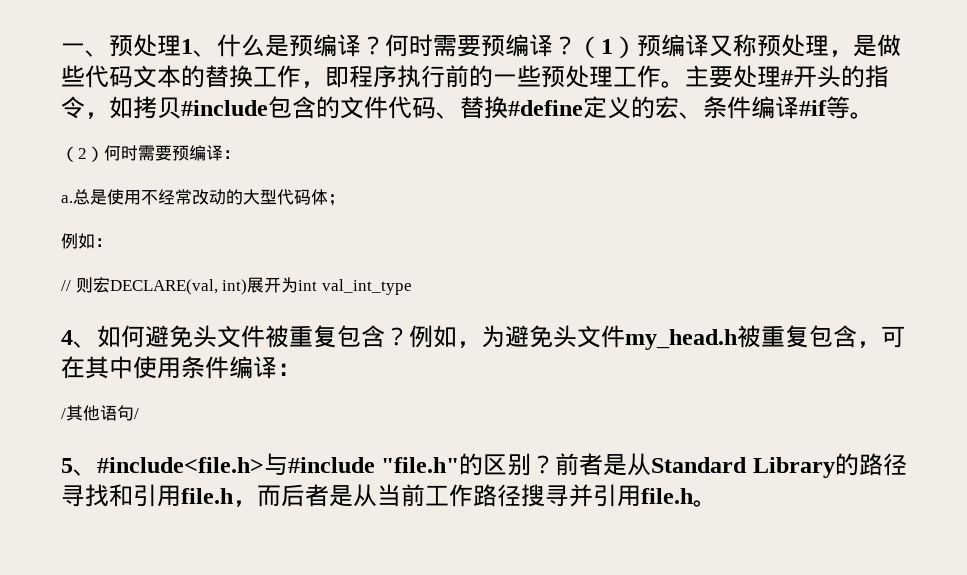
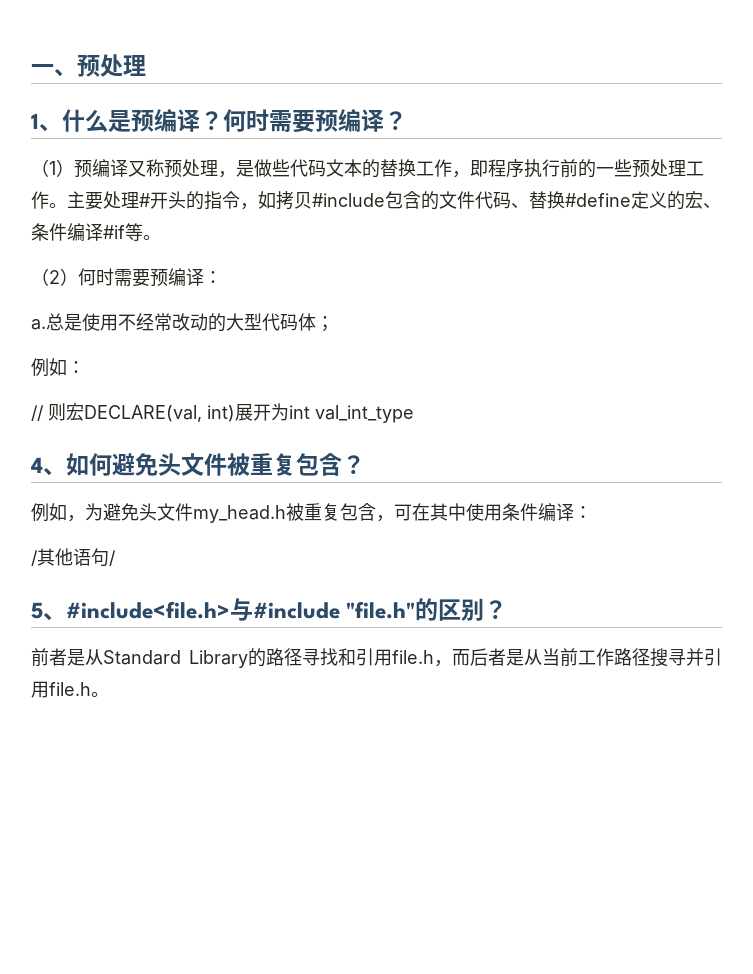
- 一、预处理1、什么是预编译？
+ 一、预处理
+ 1、什么是预编译？
- 何时需要预编译？（1）预编译又称预处理，是做些代码文本的替换工作，即程序执行前的一些预处理工作。
+ 何时需要预编译？
+ （1）预编译又称预处理，是做些代码文本的替换工作，即程序执行前的一些预处理工作。
- 4、如何避免头文件被重复包含？例如，为避免头文件my_head.h被重复包含，可在其中使用条件编译：
+ 4、如何避免头文件被重复包含？
+ 例如，为避免头文件my_head.h被重复包含，可在其中使用条件编译：
- 5、#include<file.h>与#include "file.h"的区别？前者是从Standard Library的路径寻找和引用file.h，而后者是从当前工作路径搜寻并引用file.h。
+ 5、#include<file.h>与#include "file.h"的区别？
+ 前者是从Standard Library的路径寻找和引用file.h，而后者是从当前工作路径搜寻并引用file.h。

